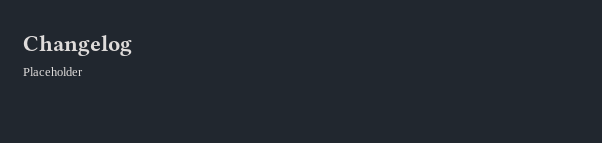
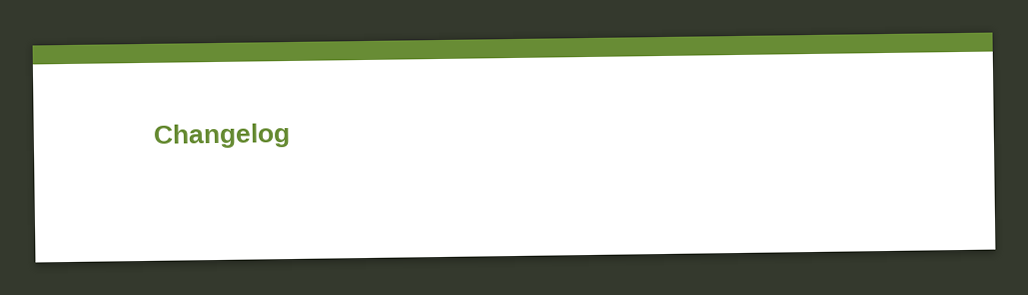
- Placeholder

